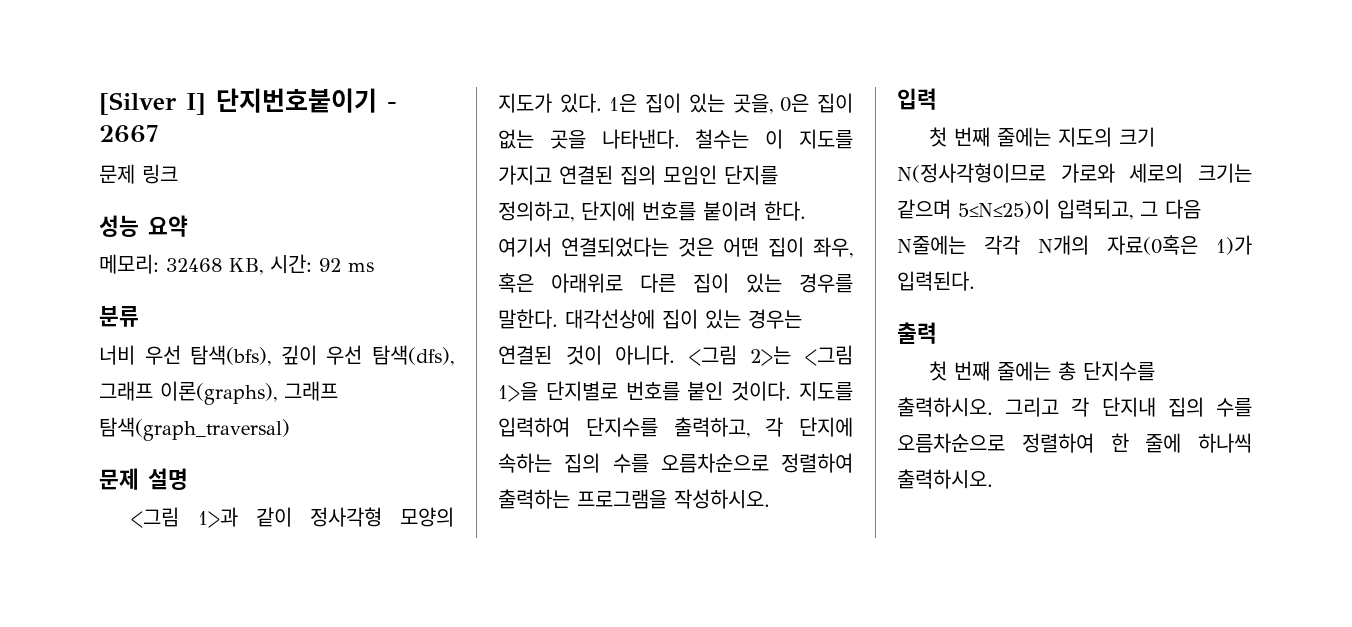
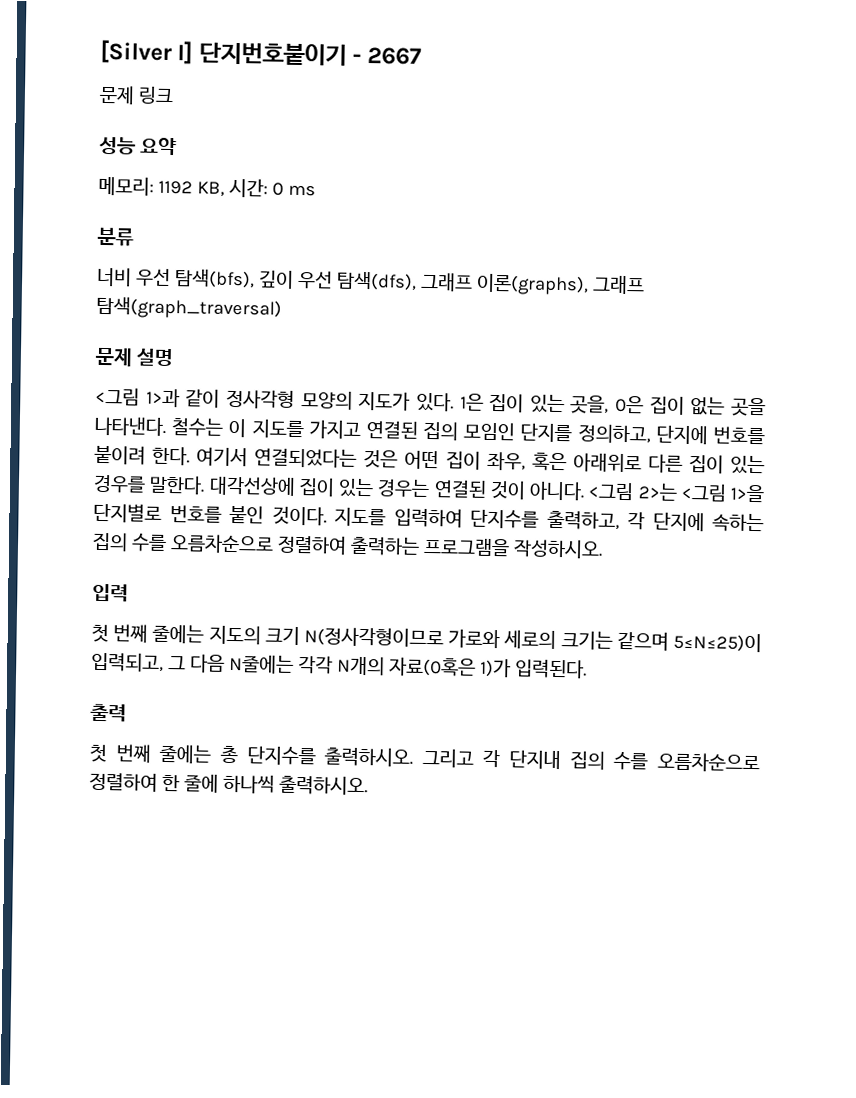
- 메모리: 32468 KB, 시간: 92 ms
+ 메모리: 1192 KB, 시간: 0 ms

